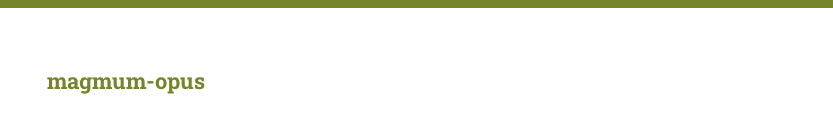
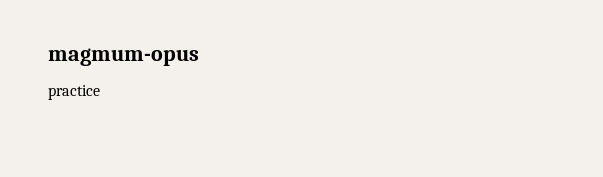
+ practice

